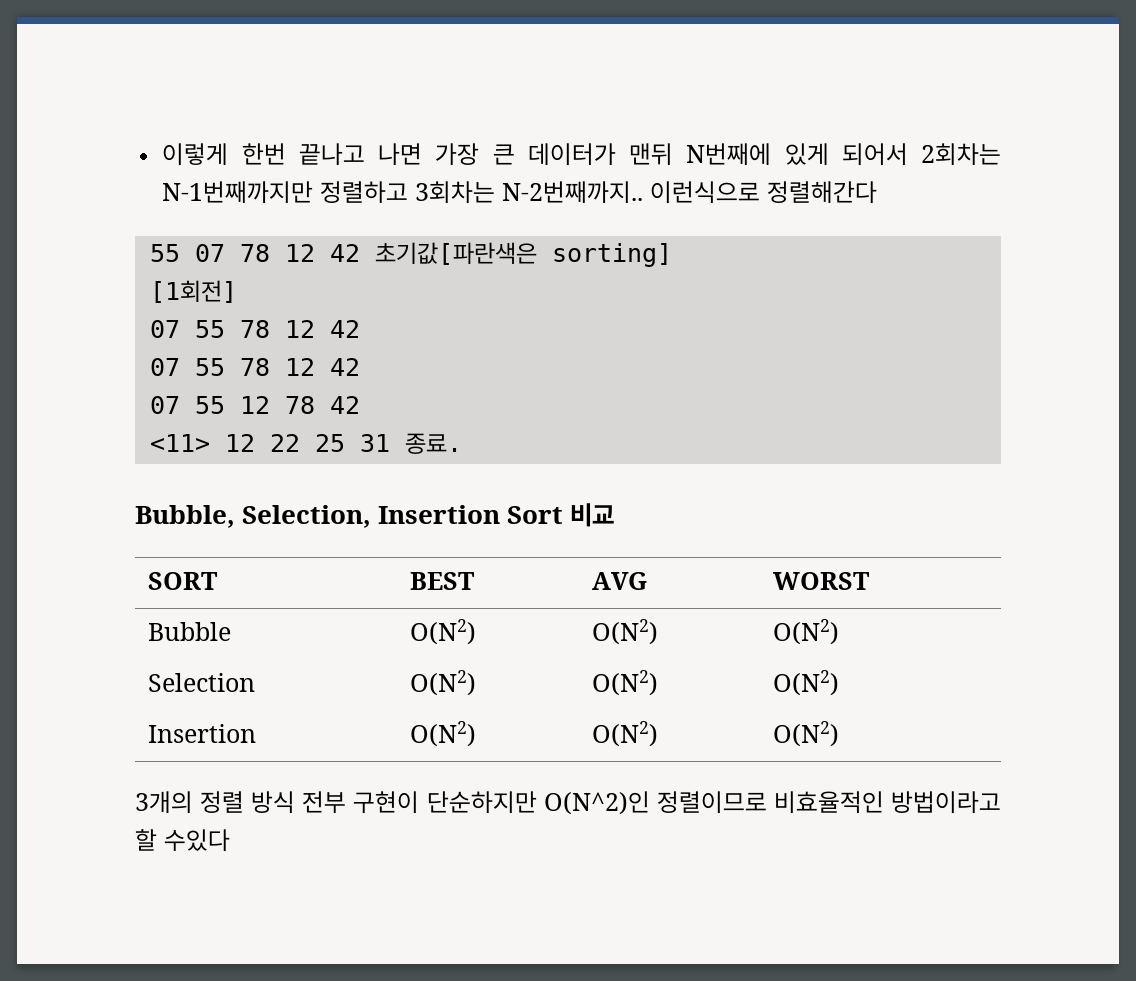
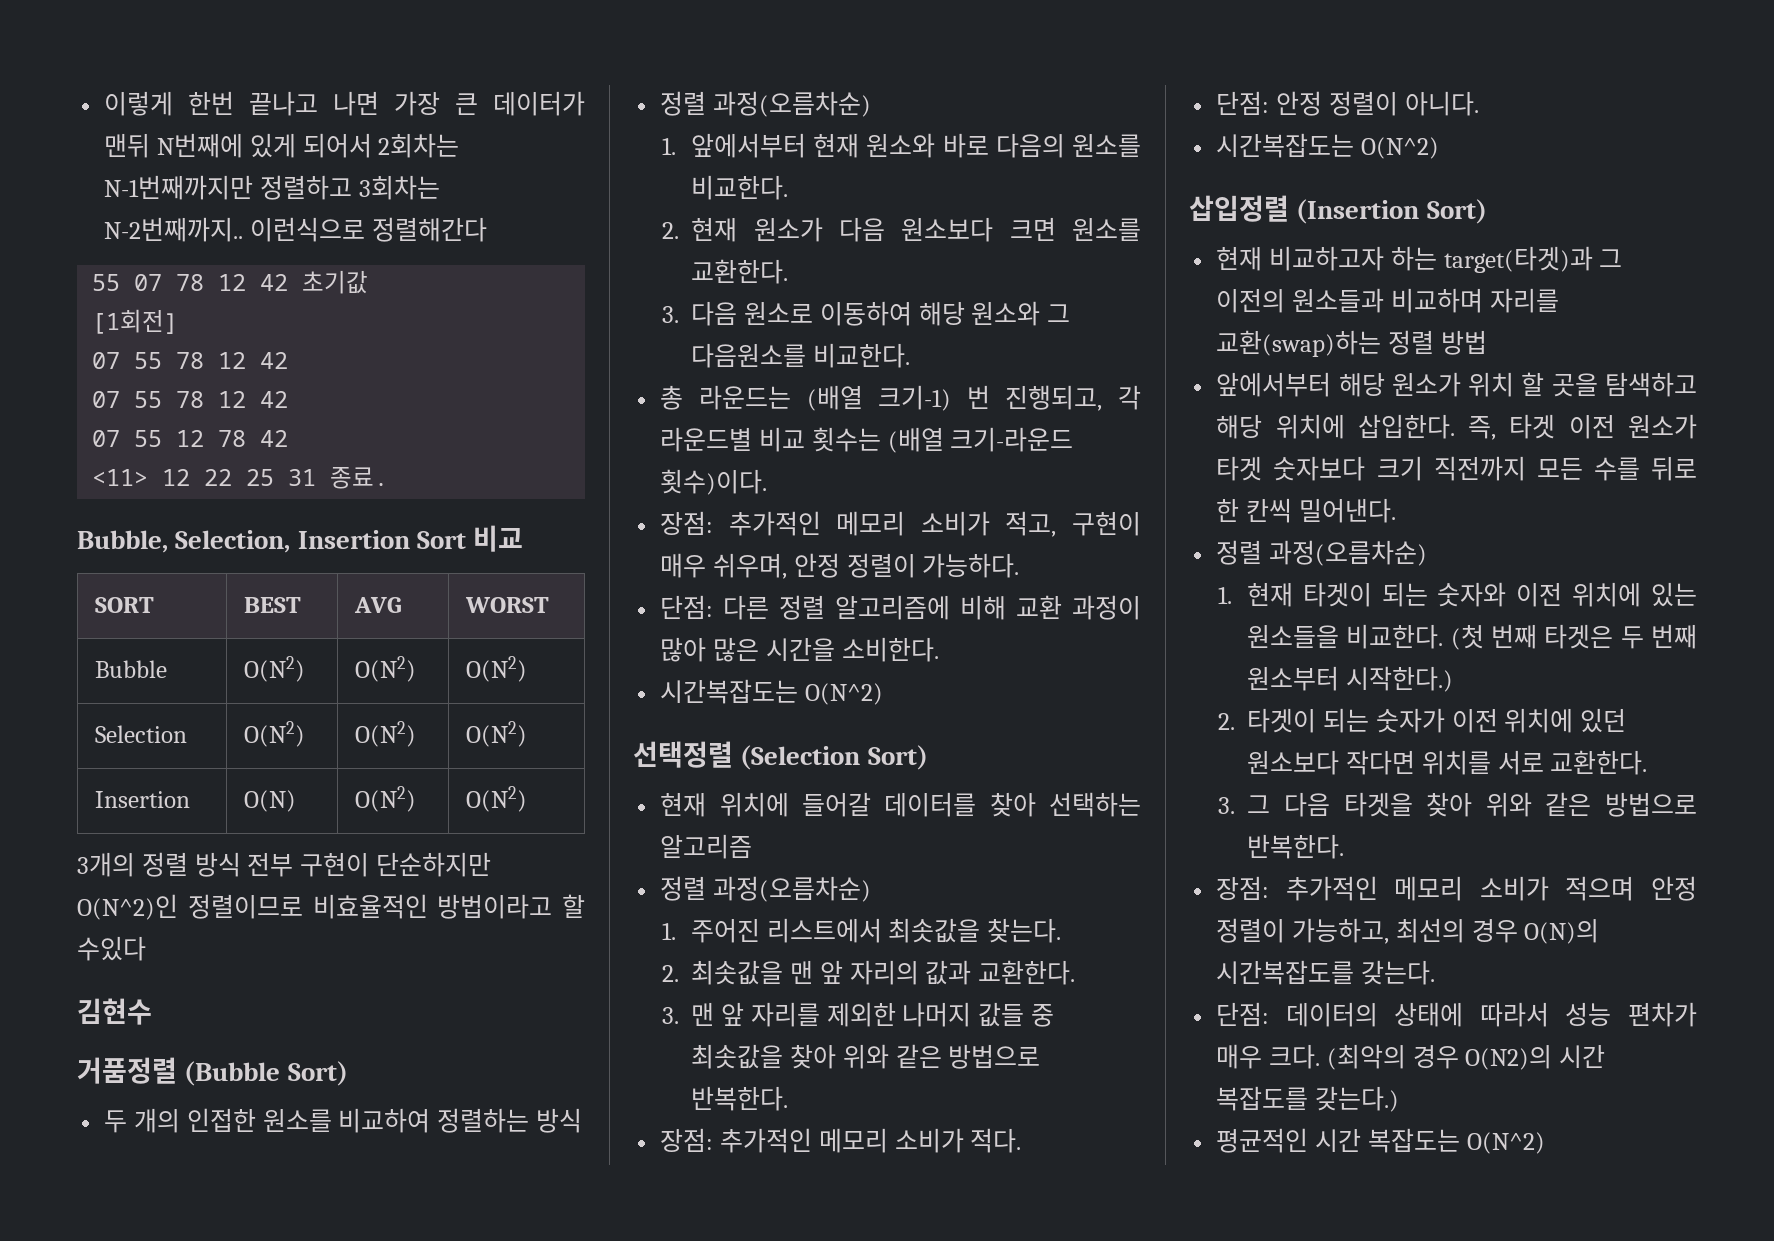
- 55 07 78 12 42 초기값[파란색은 sorting]
+ 55 07 78 12 42 초기값
- Insertion | O(N2) | O(N2) | O(N2)
+ Insertion | O(N) | O(N2) | O(N2)
+ 김현수
+ 거품정렬 (Bubble Sort)
+ 두 개의 인접한 원소를 비교하여 정렬하는 방식
+ 정렬 과정(오름차순)
+ 1. 앞에서부터 현재 원소와 바로 다음의 원소를 비교한다.
+ 2. 현재 원소가 다음 원소보다 크면 원소를 교환한다.
+ 3. 다음 원소로 이동하여 해당 원소와 그 다음원소를 비교한다.
+ 총 라운드는 (배열 크기-1) 번 진행되고, 각 라운드별 비교 횟수는 (배열 크기-라운드 횟수)이다.
+ 장점: 추가적인 메모리 소비가 적고, 구현이 매우 쉬우며, 안정 정렬이 가능하다.
+ 단점: 다른 정렬 알고리즘에 비해 교환 과정이 많아 많은 시간을 소비한다.
+ 시간복잡도는 O(N^2)
+ 선택정렬 (Selection Sort)
+ 현재 위치에 들어갈 데이터를 찾아 선택하는 알고리즘
+ 정렬 과정(오름차순)
+ 1. 주어진 리스트에서 최솟값을 찾는다.
+ 2. 최솟값을 맨 앞 자리의 값과 교환한다.
+ 3. 맨 앞 자리를 제외한 나머지 값들 중 최솟값을 찾아 위와 같은 방법으로 반복한다.
+ 장점: 추가적인 메모리 소비가 적다.
+ 단점: 안정 정렬이 아니다.
+ 시간복잡도는 O(N^2)
+ 삽입정렬 (Insertion Sort)
+ 현재 비교하고자 하는 target(타겟)과 그 이전의 원소들과 비교하며 자리를 교환(swap)하는 정렬 방법
+ 앞에서부터 해당 원소가 위치 할 곳을 탐색하고 해당 위치에 삽입한다. 즉, 타겟 이전 원소가 타겟 숫자보다 크기 직전까지 모든 수를 뒤로 한 칸씩 밀어낸다.
+ 정렬 과정(오름차순)
+ 1. 현재 타겟이 되는 숫자와 이전 위치에 있는 원소들을 비교한다. (첫 번째 타겟은 두 번째 원소부터 시작한다.)
+ 2. 타겟이 되는 숫자가 이전 위치에 있던 원소보다 작다면 위치를 서로 교환한다.
+ 3. 그 다음 타겟을 찾아 위와 같은 방법으로 반복한다.
+ 장점: 추가적인 메모리 소비가 적으며 안정 정렬이 가능하고, 최선의 경우 O(N)의 시간복잡도를 갖는다.
+ 단점: 데이터의 상태에 따라서 성능 편차가 매우 크다. (최악의 경우 O(N2)의 시간 복잡도를 갖는다.)
+ 평균적인 시간 복잡도는 O(N^2)

